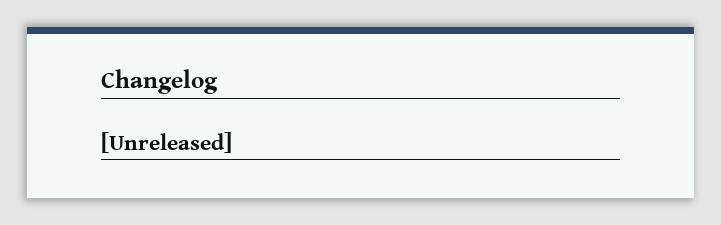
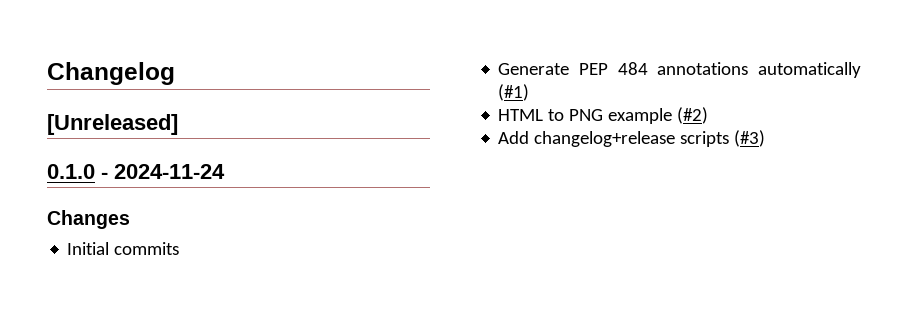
+ 0.1.0 - 2024-11-24
+ Changes
+ Initial commits
+ Generate PEP 484 annotations automatically (#1)
+ HTML to PNG example (#2)
+ Add changelog+release scripts (#3)

